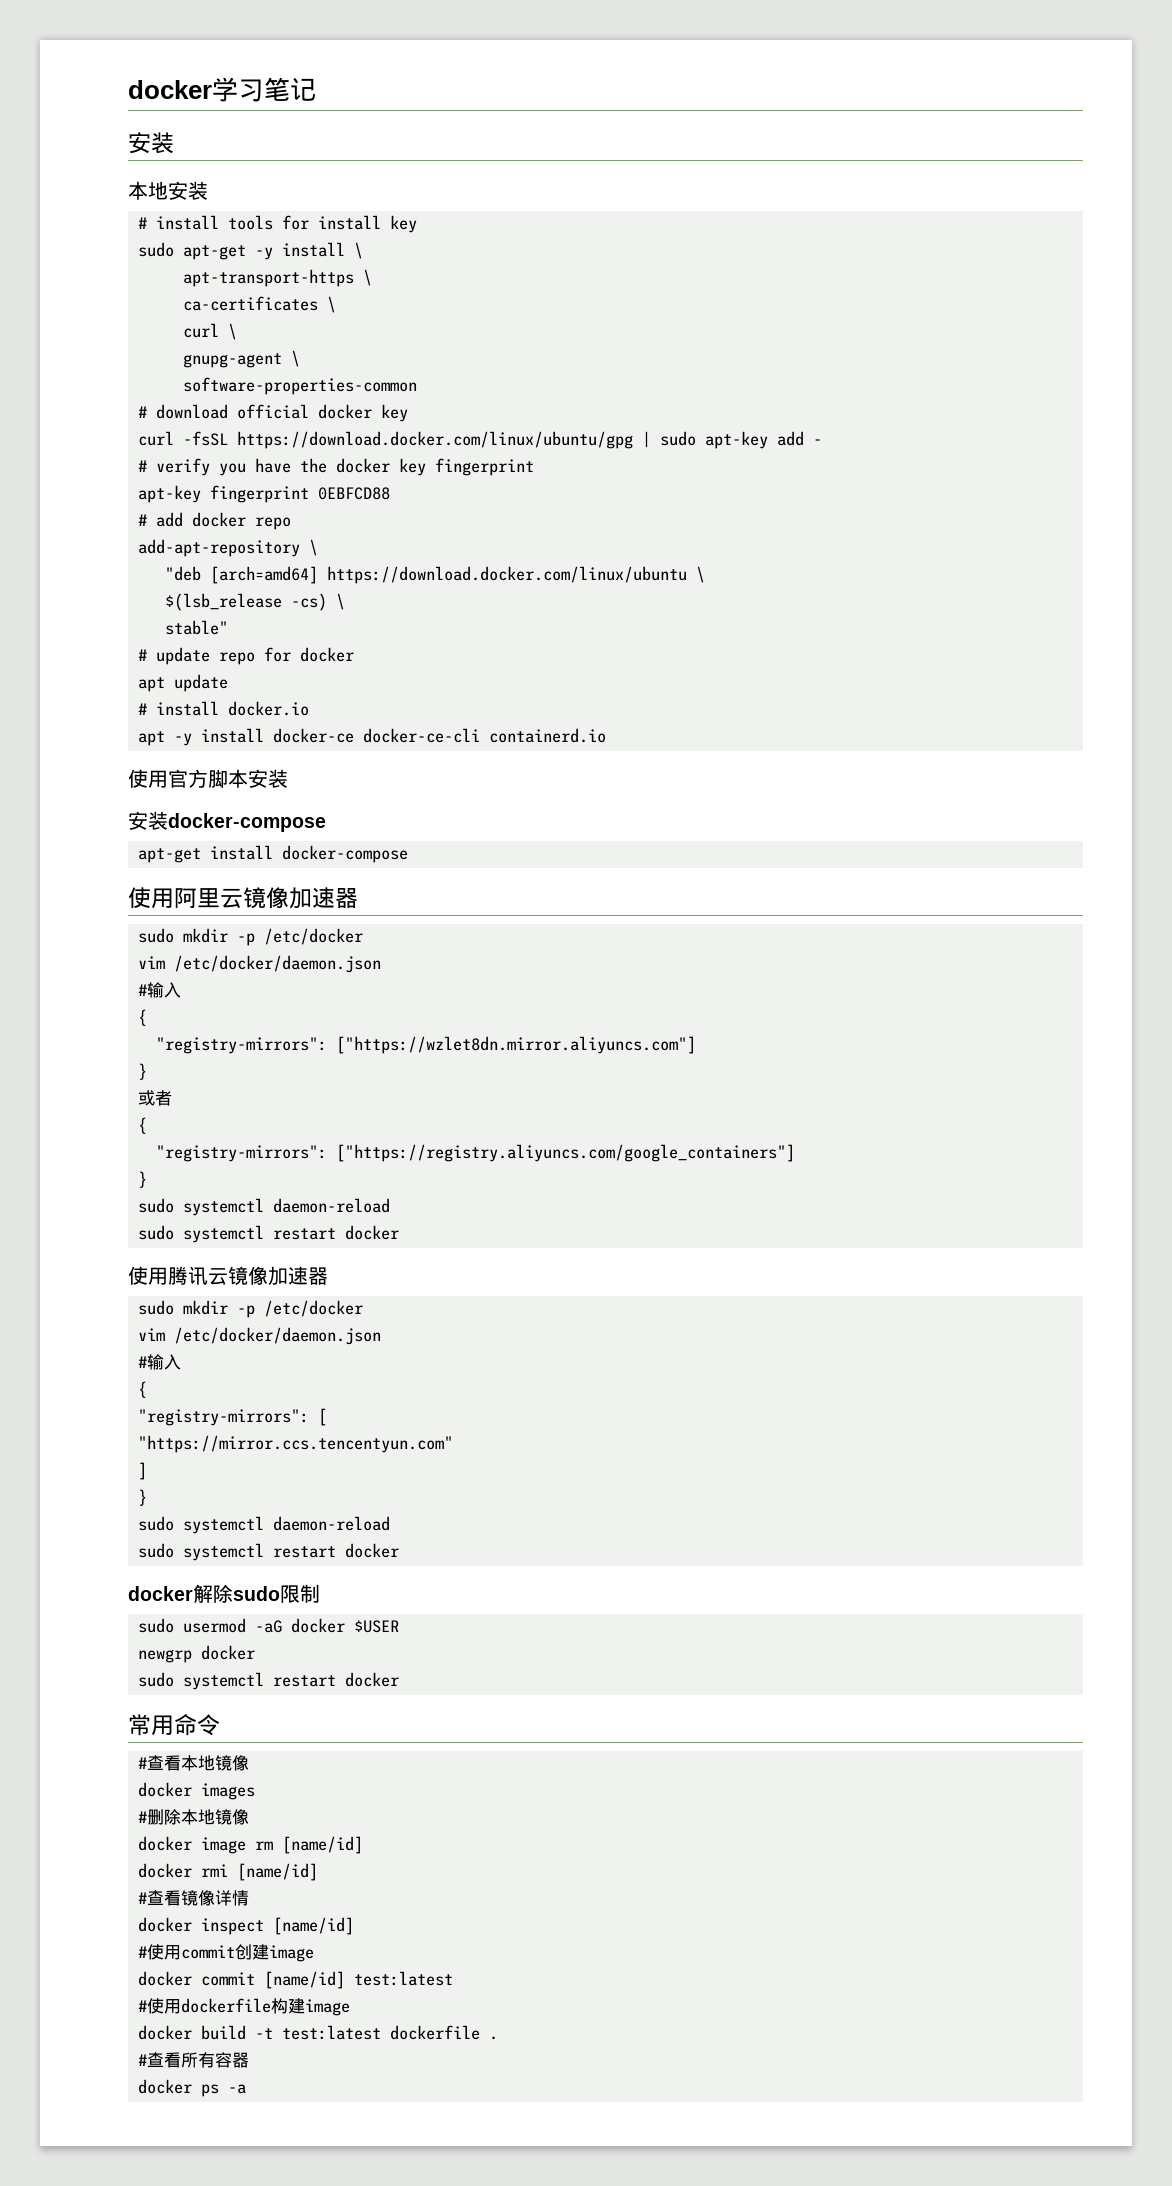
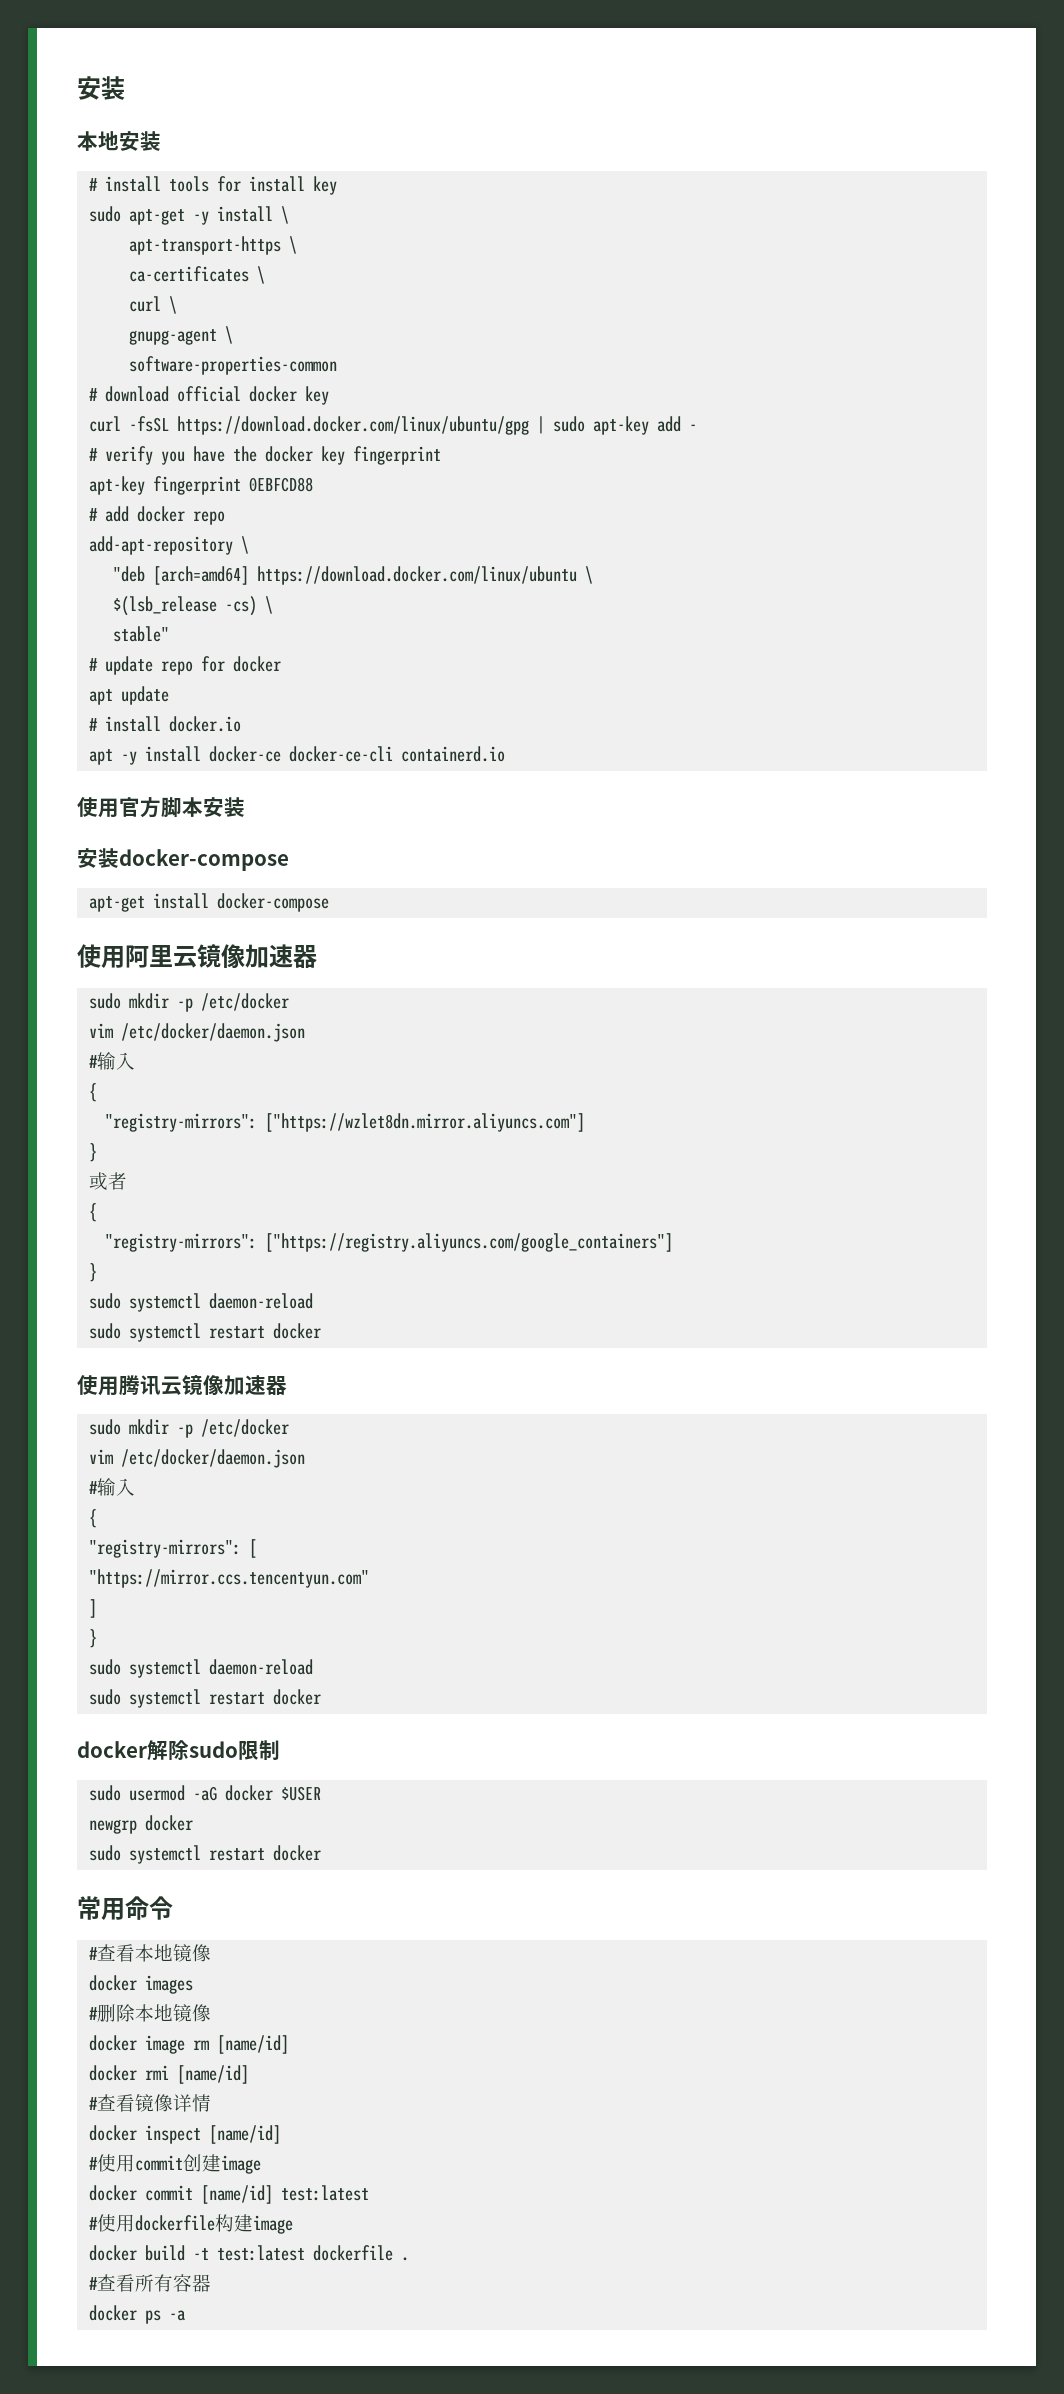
- docker学习笔记

